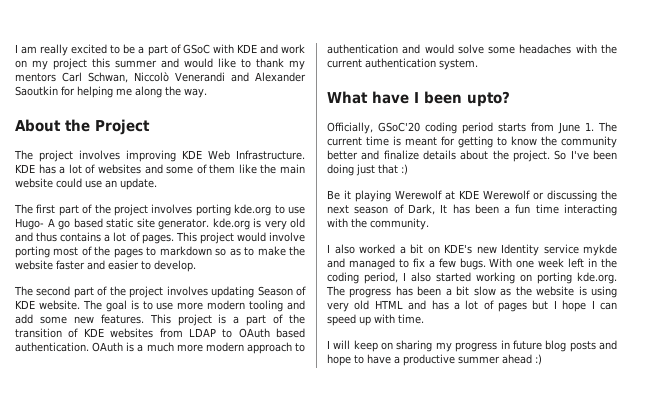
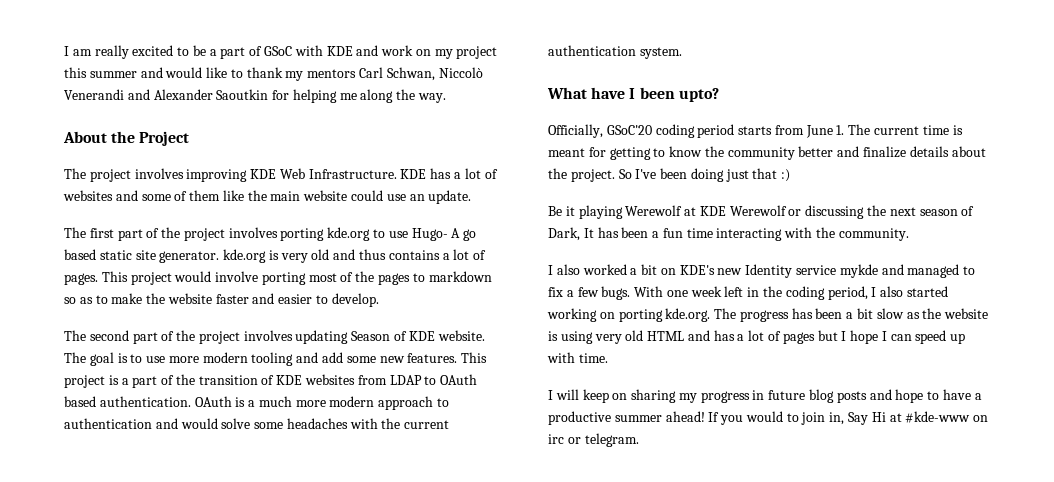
- I will keep on sharing my progress in future blog posts and hope to have a productive summer ahead :)
+ I will keep on sharing my progress in future blog posts and hope to have a productive summer ahead! If you would to join in, Say Hi at #kde-www on irc or telegram.

